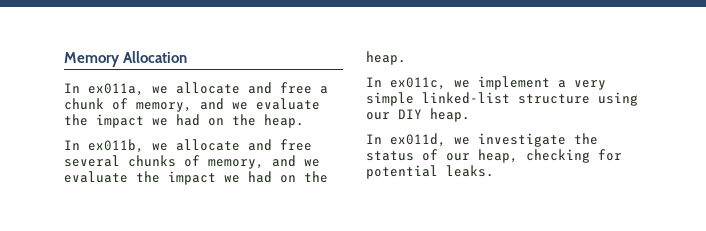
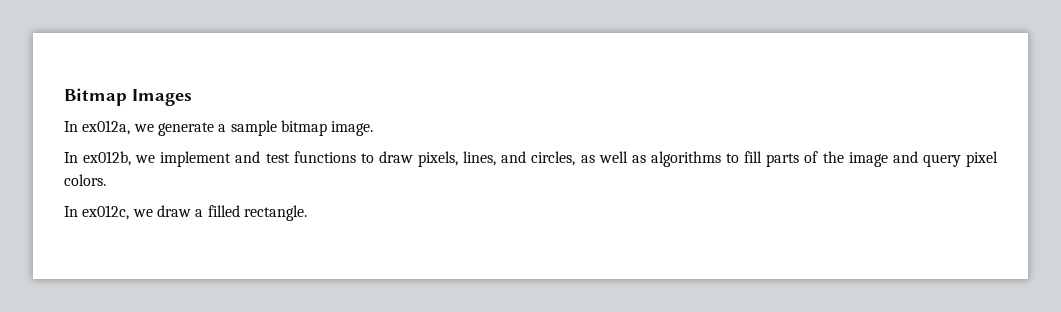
- Memory Allocation
- In ex011a, we allocate and free a chunk of memory, and we evaluate the impact we had on the heap.
- In ex011b, we allocate and free several chunks of memory, and we evaluate the impact we had on the heap.
- In ex011c, we implement a very simple linked-list structure using our DIY heap.
- In ex011d, we investigate the status of our heap, checking for potential leaks.
+ Bitmap Images
+ In ex012a, we generate a sample bitmap image.
+ In ex012b, we implement and test functions to draw pixels, lines, and circles, as well as algorithms to fill parts of the image and query pixel colors.
+ In ex012c, we draw a filled rectangle.

